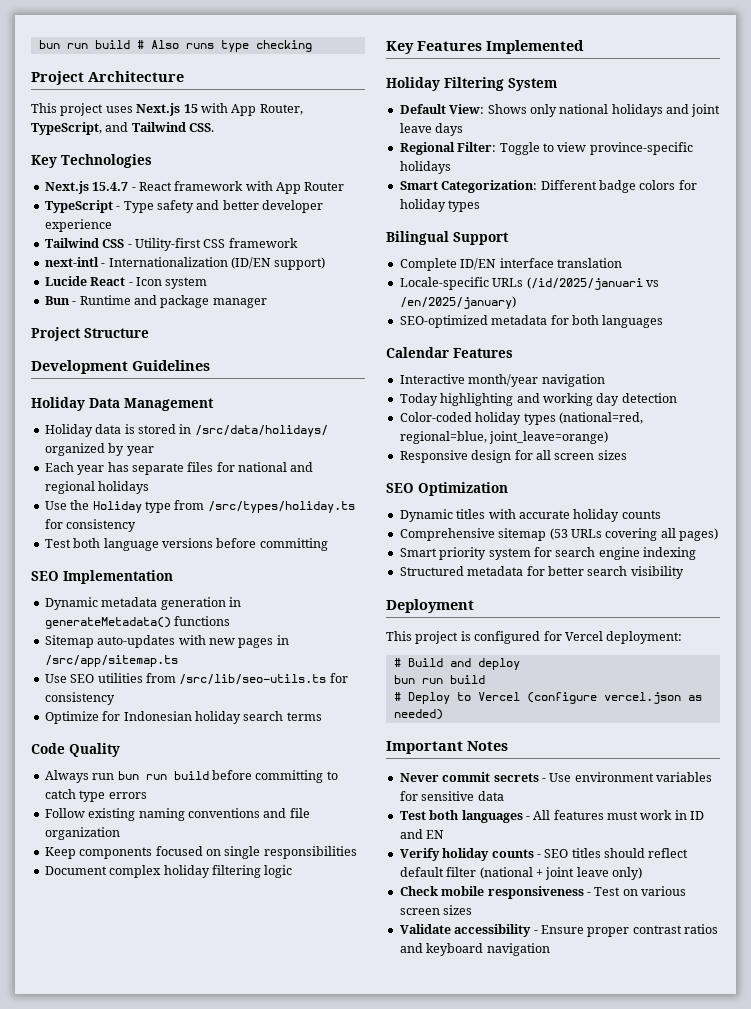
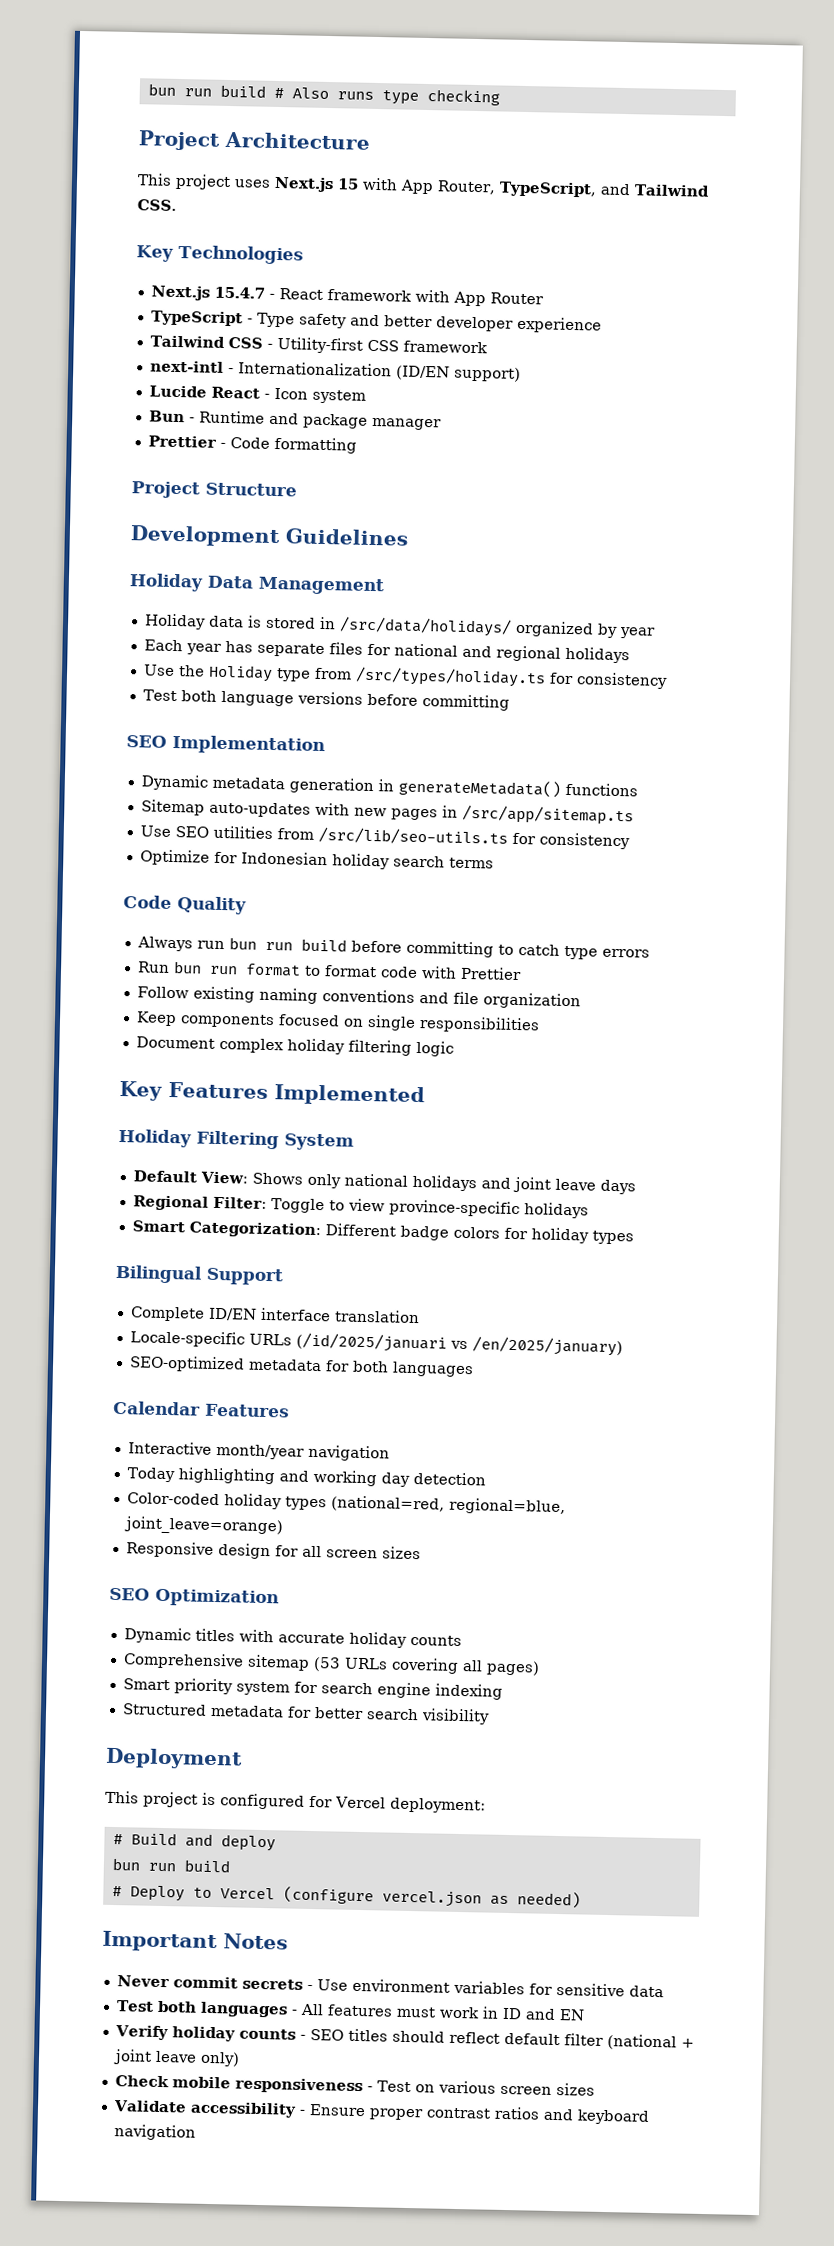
+ Prettier - Code formatting
+ Run bun run format to format code with Prettier

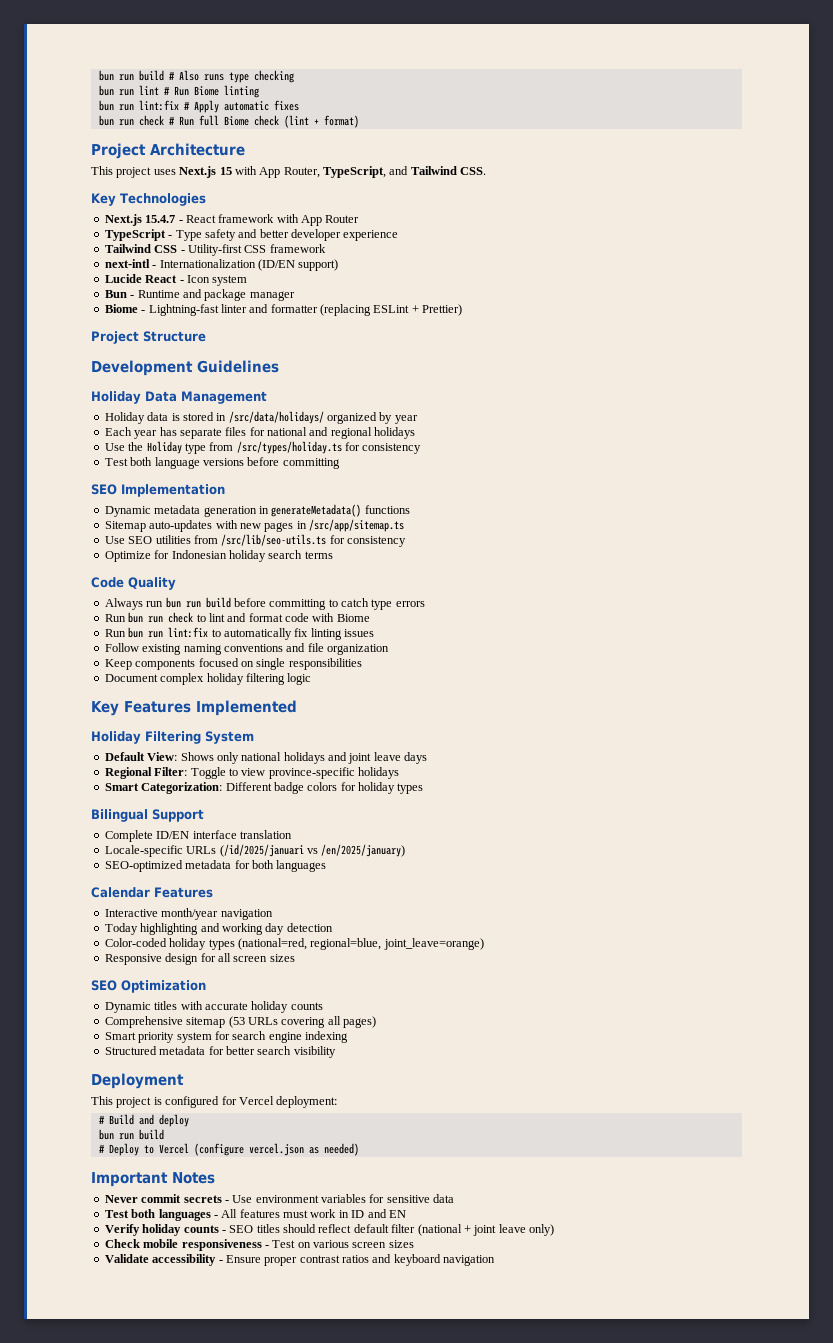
+ bun run lint # Run Biome linting
+ bun run lint:fix # Apply automatic fixes
+ bun run check # Run full Biome check (lint + format)
- Prettier - Code formatting
+ Biome - Lightning-fast linter and formatter (replacing ESLint + Prettier)
- Run bun run format to format code with Prettier
+ Run bun run check to lint and format code with Biome
+ Run bun run lint:fix to automatically fix linting issues

